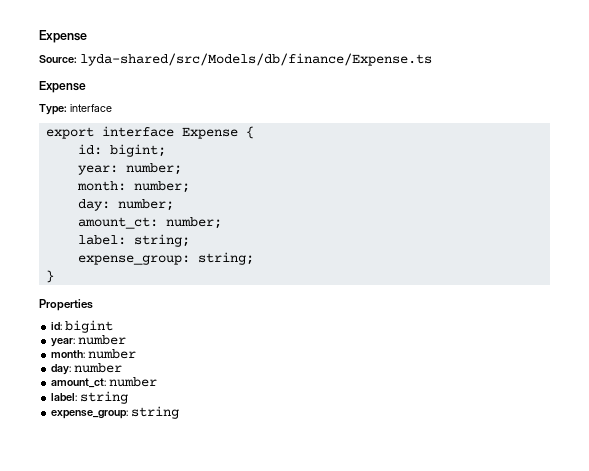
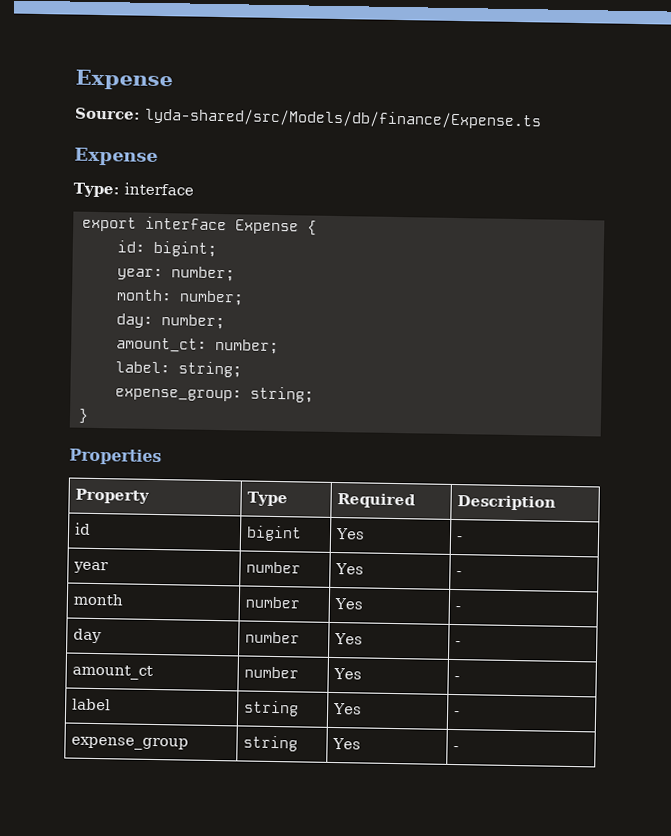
- id: bigint
- year: number
- month: number
- day: number
- amount_ct: number
- label: string
- expense_group: string
+ Property | Type | Required | Description
+ id | bigint | Yes | -
+ year | number | Yes | -
+ month | number | Yes | -
+ day | number | Yes | -
+ amount_ct | number | Yes | -
+ label | string | Yes | -
+ expense_group | string | Yes | -

